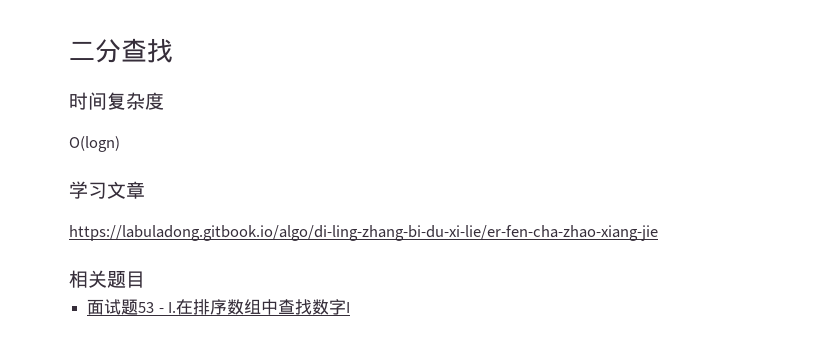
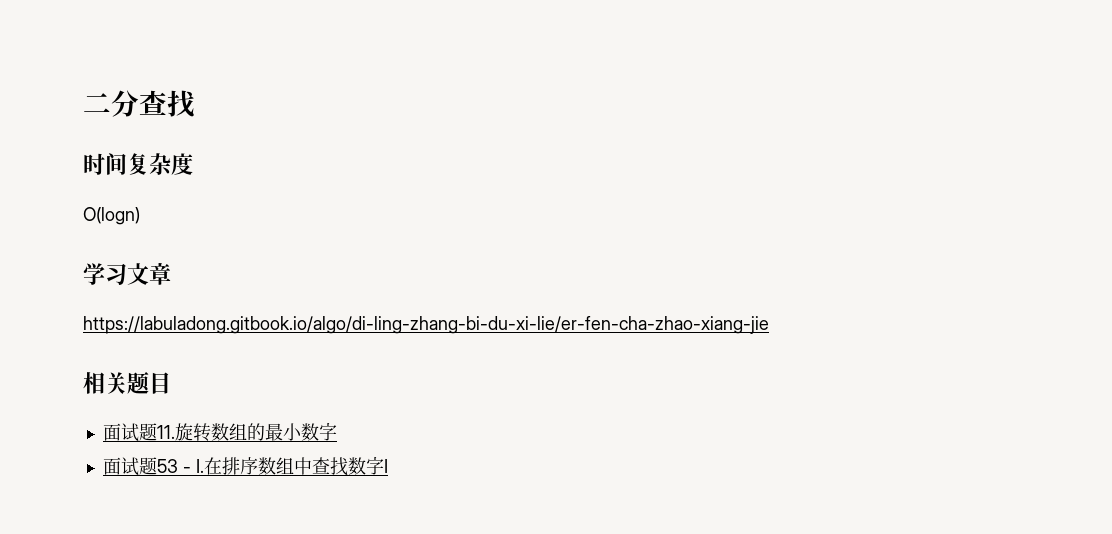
+ 面试题11.旋转数组的最小数字

